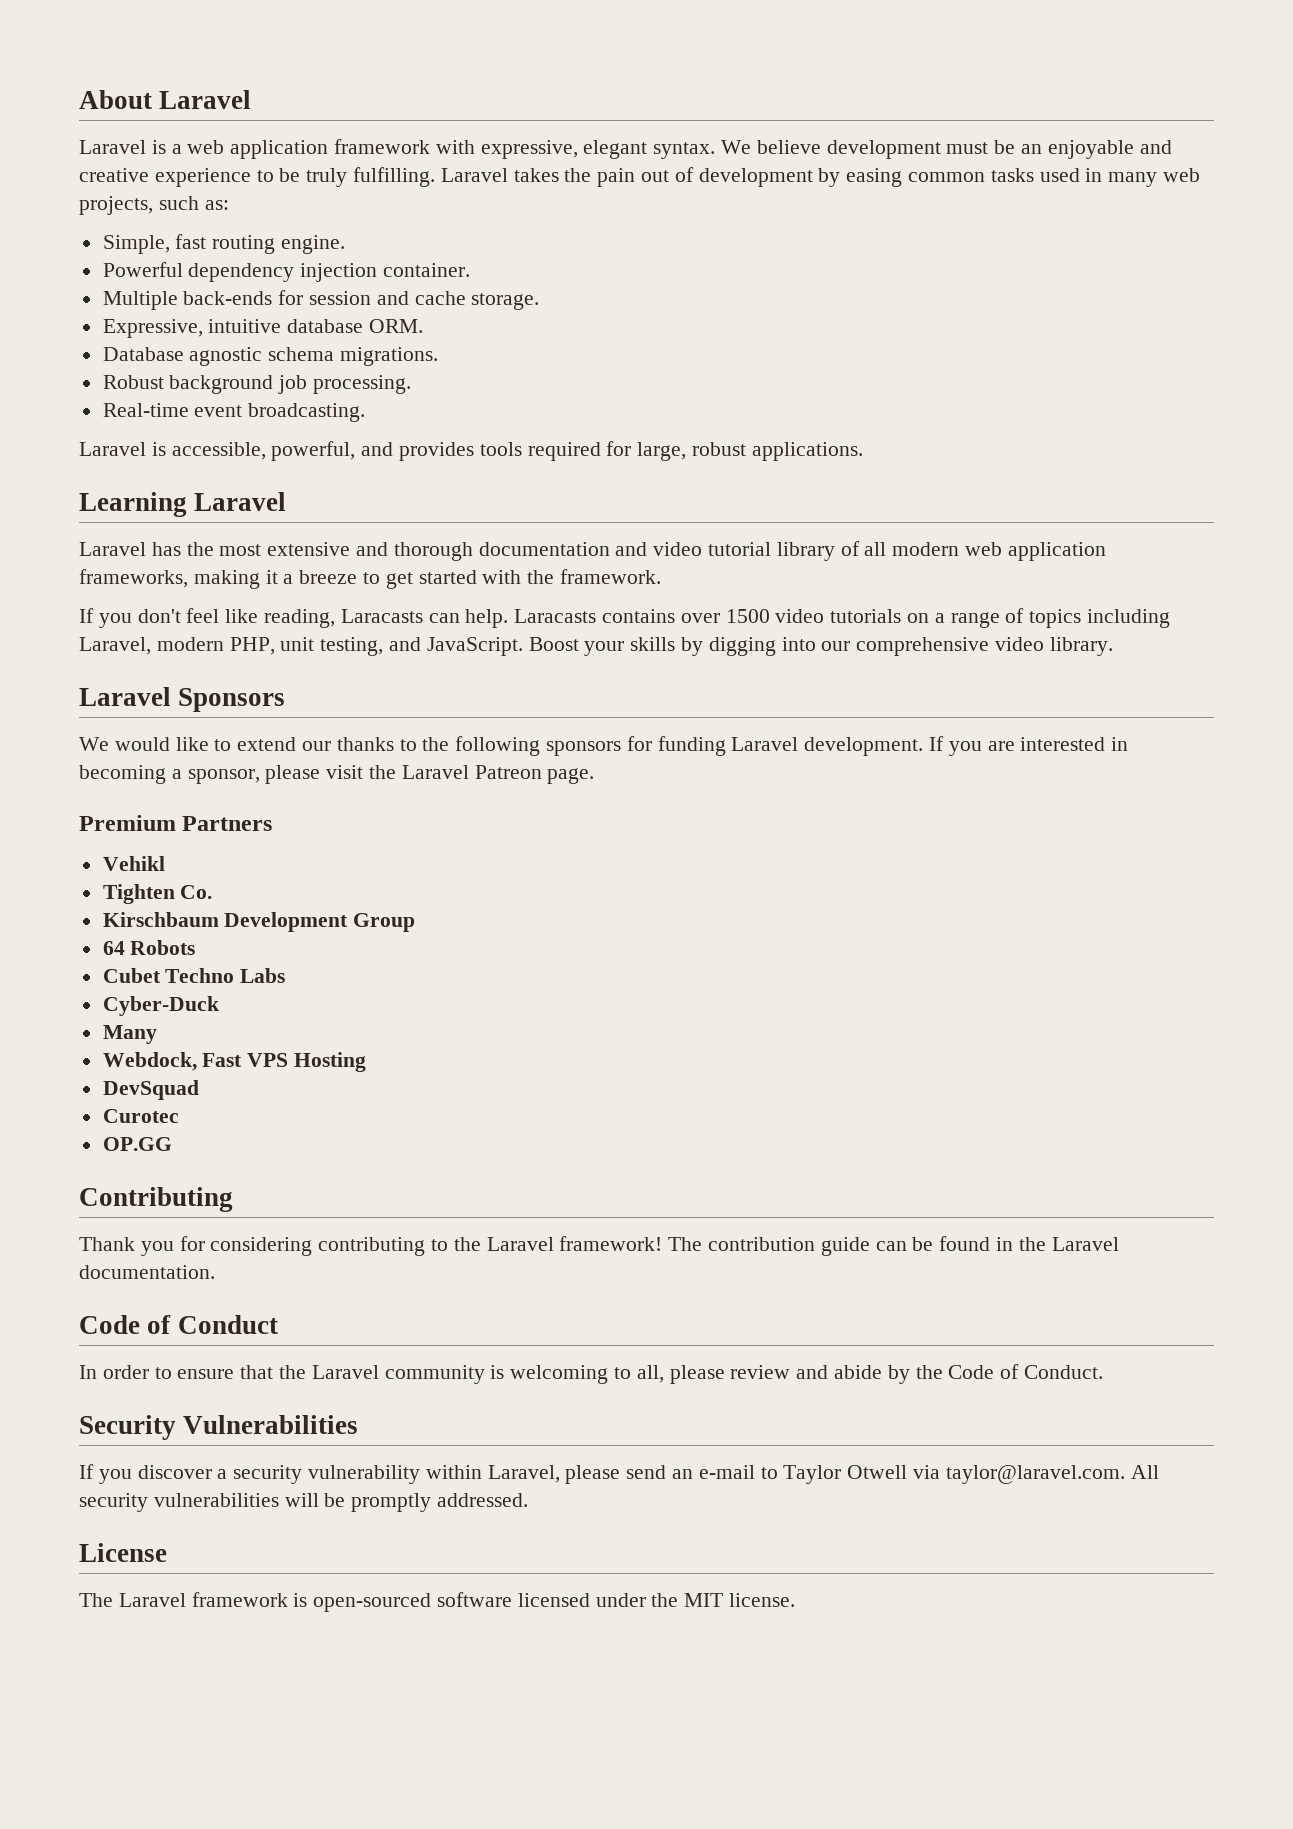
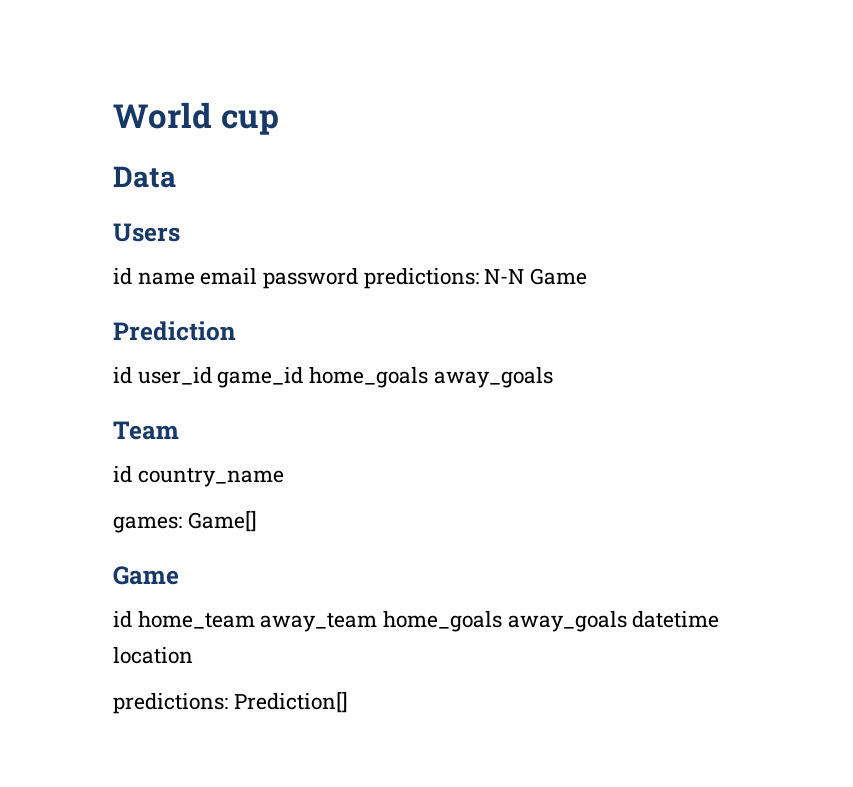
- About Laravel
- Laravel is a web application framework with expressive, elegant syntax. We believe development must be an enjoyable and creative experience to be truly fulfilling. Laravel takes the pain out of development by easing common tasks used in many web projects, such as:
- Simple, fast routing engine.
- Powerful dependency injection container.
- Multiple back-ends for session and cache storage.
- Expressive, intuitive database ORM.
- Database agnostic schema migrations.
- Robust background job processing.
- Real-time event broadcasting.
- Laravel is accessible, powerful, and provides tools required for large, robust applications.
- Learning Laravel
- Laravel has the most extensive and thorough documentation and video tutorial library of all modern web application frameworks, making it a breeze to get started with the framework.
- If you don't feel like reading, Laracasts can help. Laracasts contains over 1500 video tutorials on a range of topics including Laravel, modern PHP, unit testing, and JavaScript. Boost your skills by digging into our comprehensive video library.
- Laravel Sponsors
- We would like to extend our thanks to the following sponsors for funding Laravel development. If you are interested in becoming a sponsor, please visit the Laravel Patreon page.
- Premium Partners
- Vehikl
- Tighten Co.
- Kirschbaum Development Group
- 64 Robots
- Cubet Techno Labs
- Cyber-Duck
- Many
- Webdock, Fast VPS Hosting
- DevSquad
- Curotec
- OP.GG
- Contributing
- Thank you for considering contributing to the Laravel framework! The contribution guide can be found in the Laravel documentation.
- Code of Conduct
- In order to ensure that the Laravel community is welcoming to all, please review and abide by the Code of Conduct.
- Security Vulnerabilities
- If you discover a security vulnerability within Laravel, please send an e-mail to Taylor Otwell via taylor@laravel.com. All security vulnerabilities will be promptly addressed.
- License
- The Laravel framework is open-sourced software licensed under the MIT license.
+ World cup
+ Data
+ Users
+ id name email password predictions: N-N Game
+ Prediction
+ id user_id game_id home_goals away_goals
+ Team
+ id country_name
+ games: Game[]
+ Game
+ id home_team away_team home_goals away_goals datetime location
+ predictions: Prediction[]

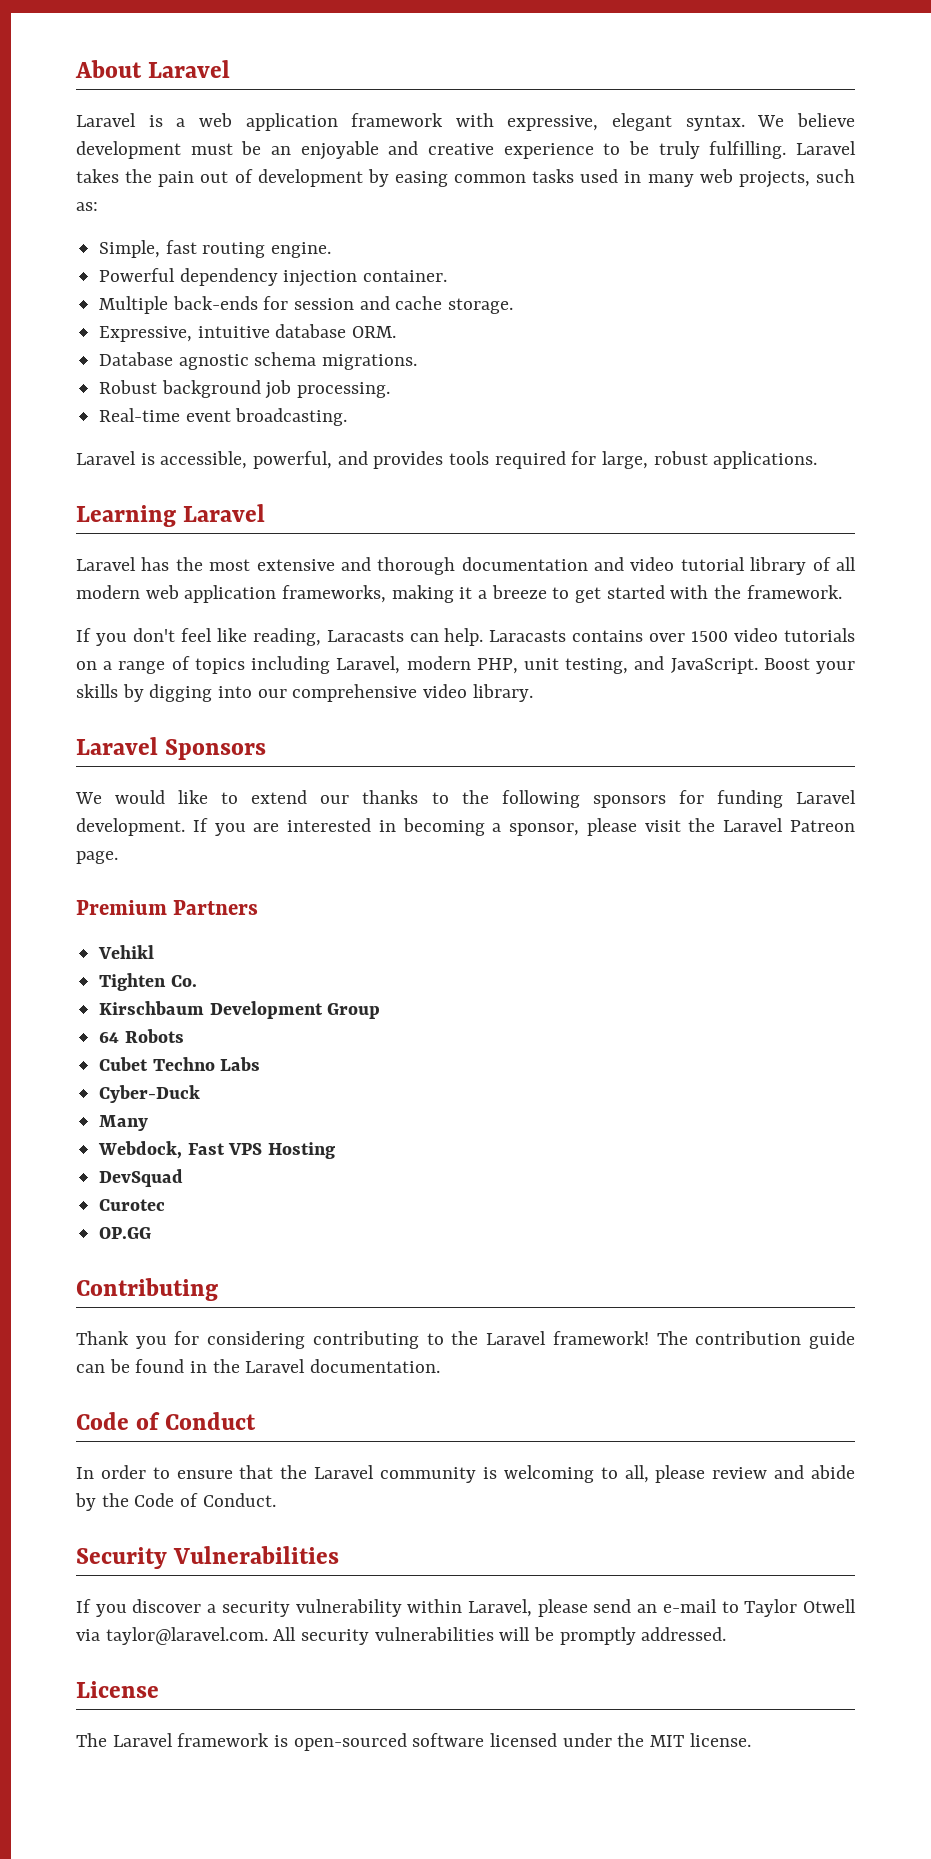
- World cup
- Data
- Users
- id name email password predictions: N-N Game
- Prediction
- id user_id game_id home_goals away_goals
- Team
- id country_name
- games: Game[]
- Game
- id home_team away_team home_goals away_goals datetime location
- predictions: Prediction[]
+ About Laravel
+ Laravel is a web application framework with expressive, elegant syntax. We believe development must be an enjoyable and creative experience to be truly fulfilling. Laravel takes the pain out of development by easing common tasks used in many web projects, such as:
+ Simple, fast routing engine.
+ Powerful dependency injection container.
+ Multiple back-ends for session and cache storage.
+ Expressive, intuitive database ORM.
+ Database agnostic schema migrations.
+ Robust background job processing.
+ Real-time event broadcasting.
+ Laravel is accessible, powerful, and provides tools required for large, robust applications.
+ Learning Laravel
+ Laravel has the most extensive and thorough documentation and video tutorial library of all modern web application frameworks, making it a breeze to get started with the framework.
+ If you don't feel like reading, Laracasts can help. Laracasts contains over 1500 video tutorials on a range of topics including Laravel, modern PHP, unit testing, and JavaScript. Boost your skills by digging into our comprehensive video library.
+ Laravel Sponsors
+ We would like to extend our thanks to the following sponsors for funding Laravel development. If you are interested in becoming a sponsor, please visit the Laravel Patreon page.
+ Premium Partners
+ Vehikl
+ Tighten Co.
+ Kirschbaum Development Group
+ 64 Robots
+ Cubet Techno Labs
+ Cyber-Duck
+ Many
+ Webdock, Fast VPS Hosting
+ DevSquad
+ Curotec
+ OP.GG
+ Contributing
+ Thank you for considering contributing to the Laravel framework! The contribution guide can be found in the Laravel documentation.
+ Code of Conduct
+ In order to ensure that the Laravel community is welcoming to all, please review and abide by the Code of Conduct.
+ Security Vulnerabilities
+ If you discover a security vulnerability within Laravel, please send an e-mail to Taylor Otwell via taylor@laravel.com. All security vulnerabilities will be promptly addressed.
+ License
+ The Laravel framework is open-sourced software licensed under the MIT license.

